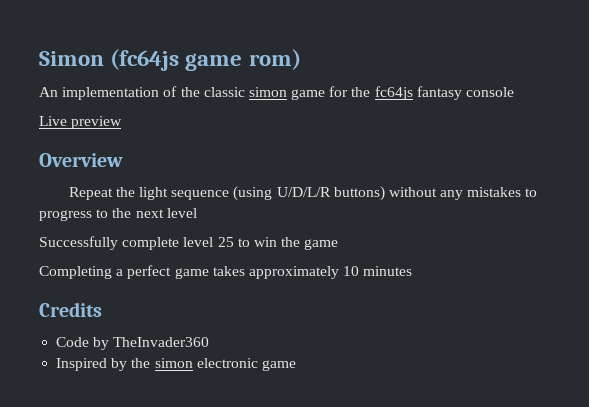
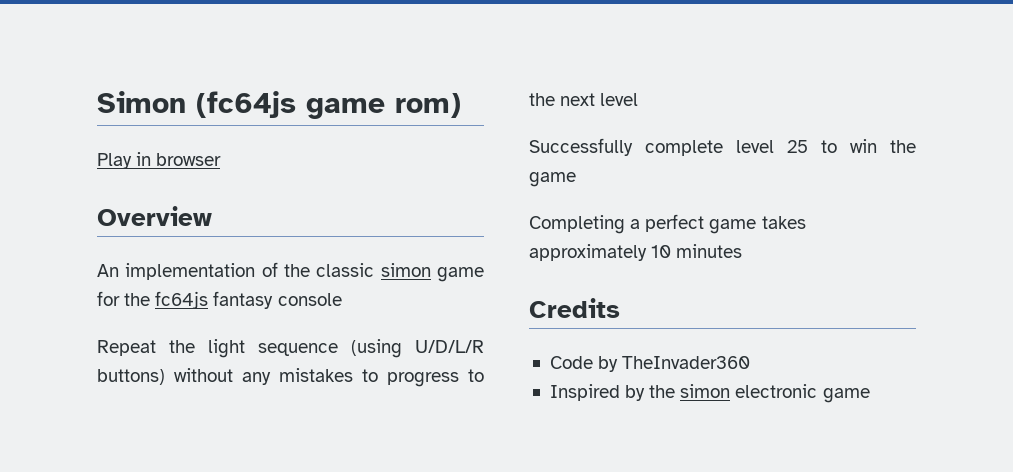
+ Play in browser
+ Overview
- Live preview
- Overview

